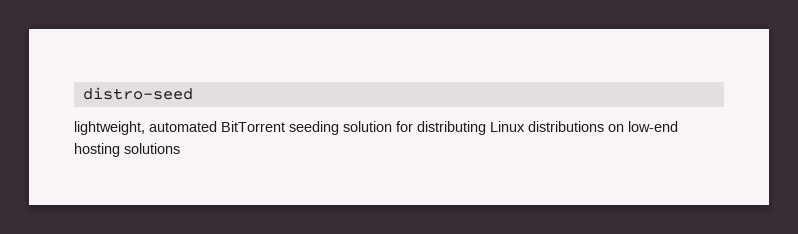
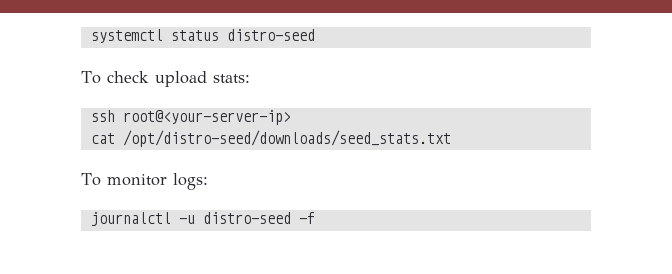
- distro-seed
+ systemctl status distro-seed
- lightweight, automated BitTorrent seeding solution for distributing Linux distributions on low-end hosting solutions
+ To check upload stats:
+ ssh root@<your-server-ip>
+ cat /opt/distro-seed/downloads/seed_stats.txt
+ To monitor logs:
+ journalctl -u distro-seed -f

